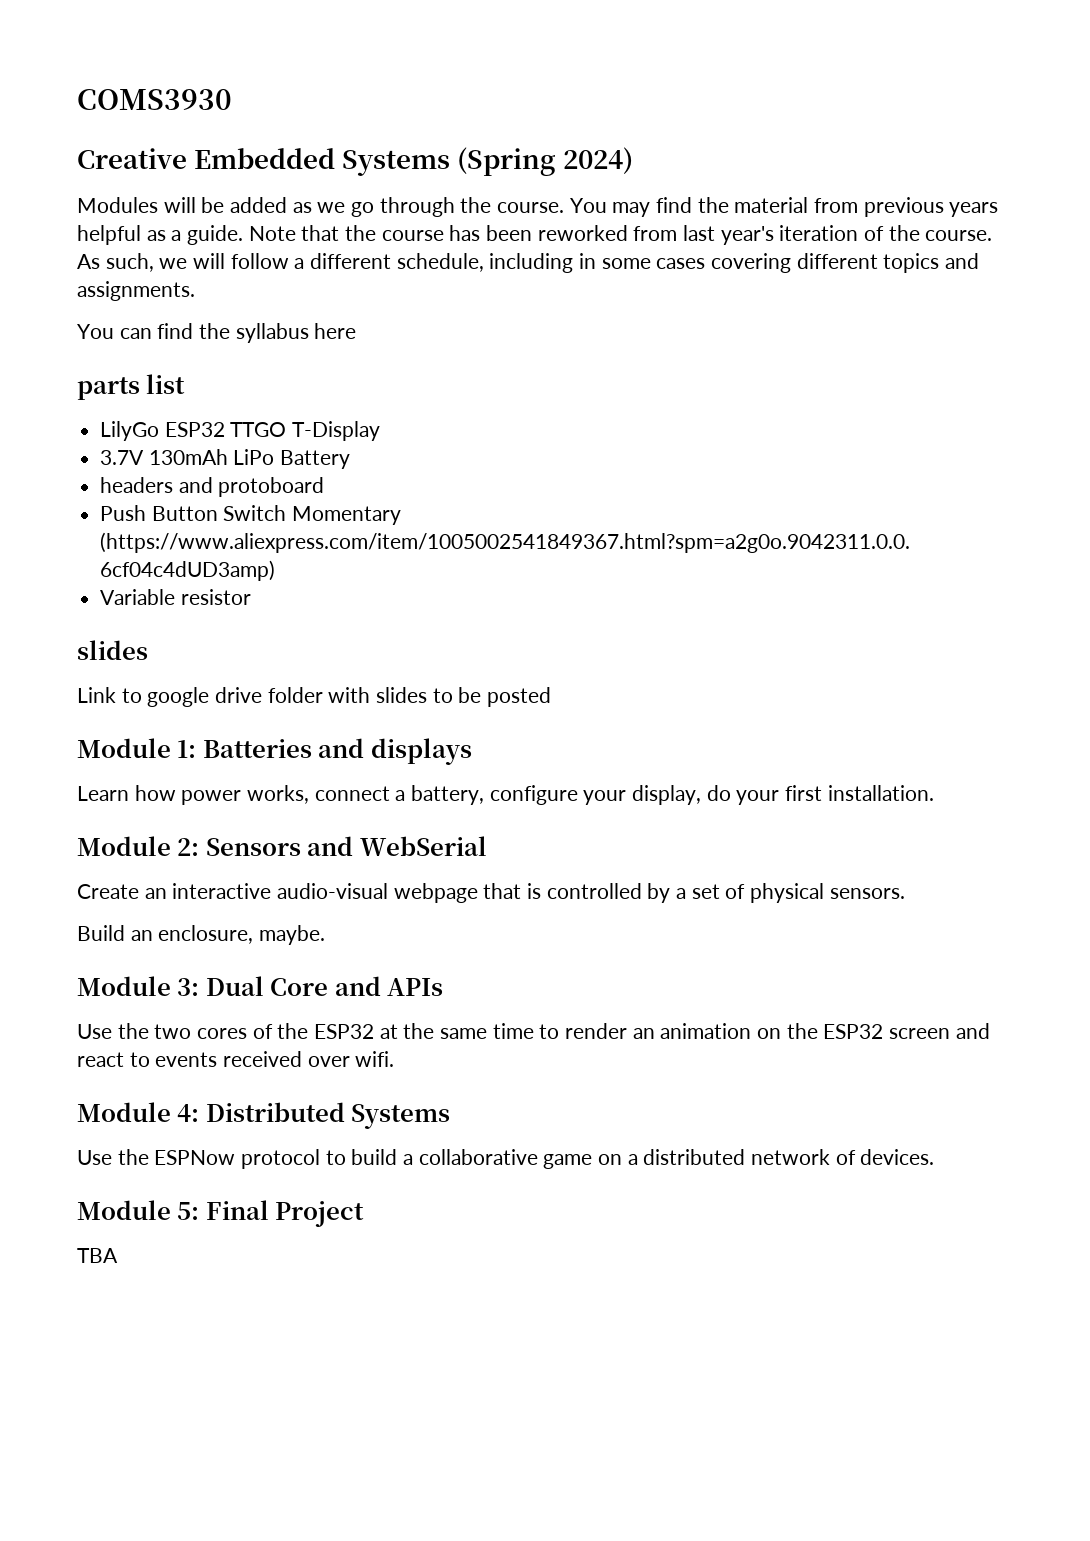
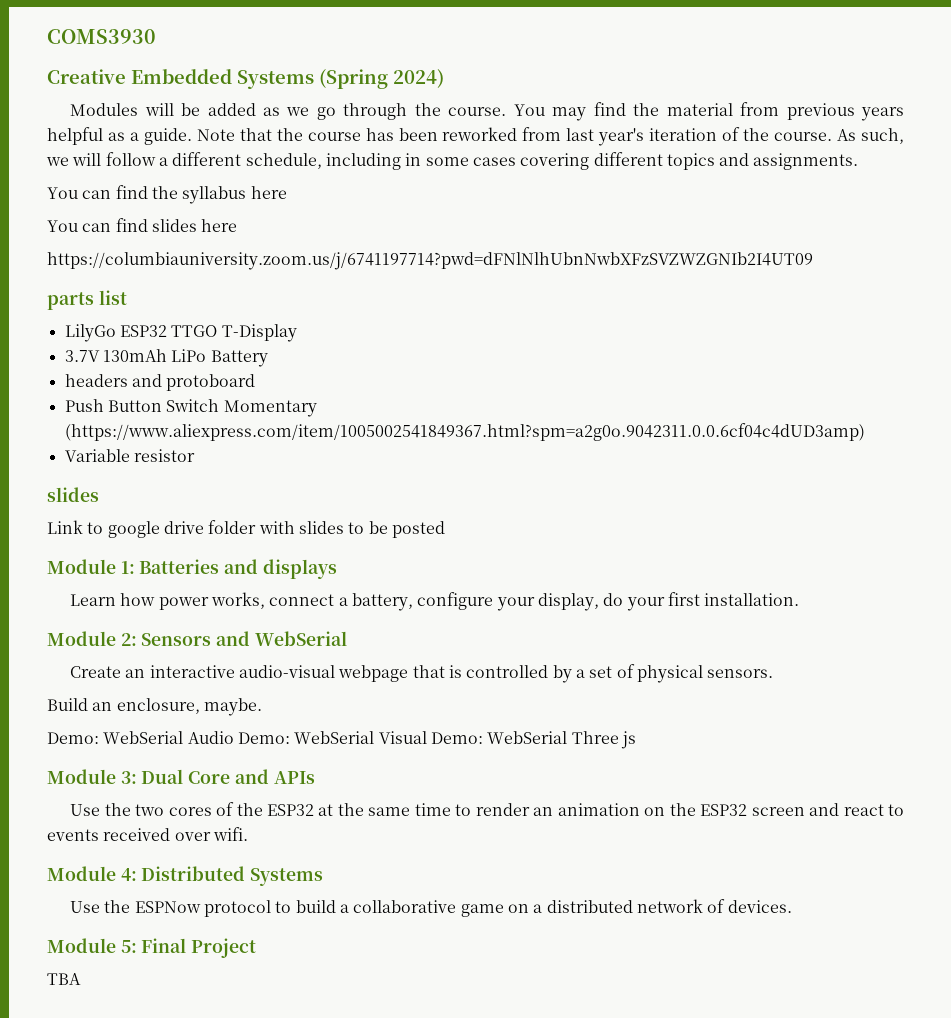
+ You can find slides here
+ https://columbiauniversity.zoom.us/j/6741197714?pwd=dFNlNlhUbnNwbXFzSVZWZGNIb2I4UT09
+ Demo: WebSerial Audio Demo: WebSerial Visual Demo: WebSerial Three js

